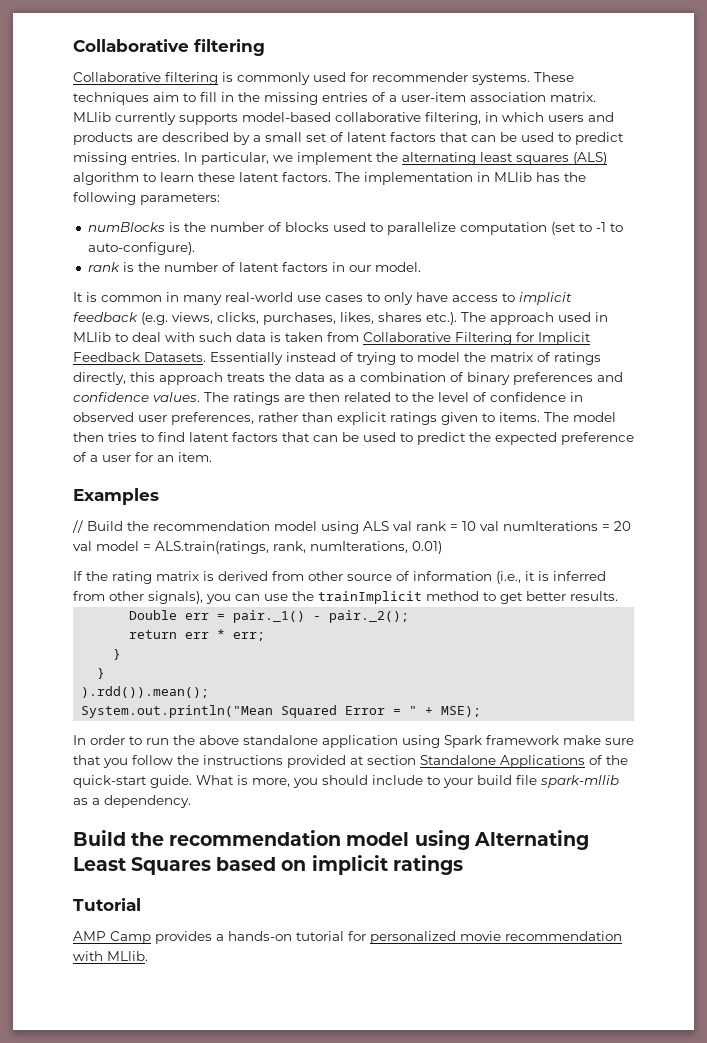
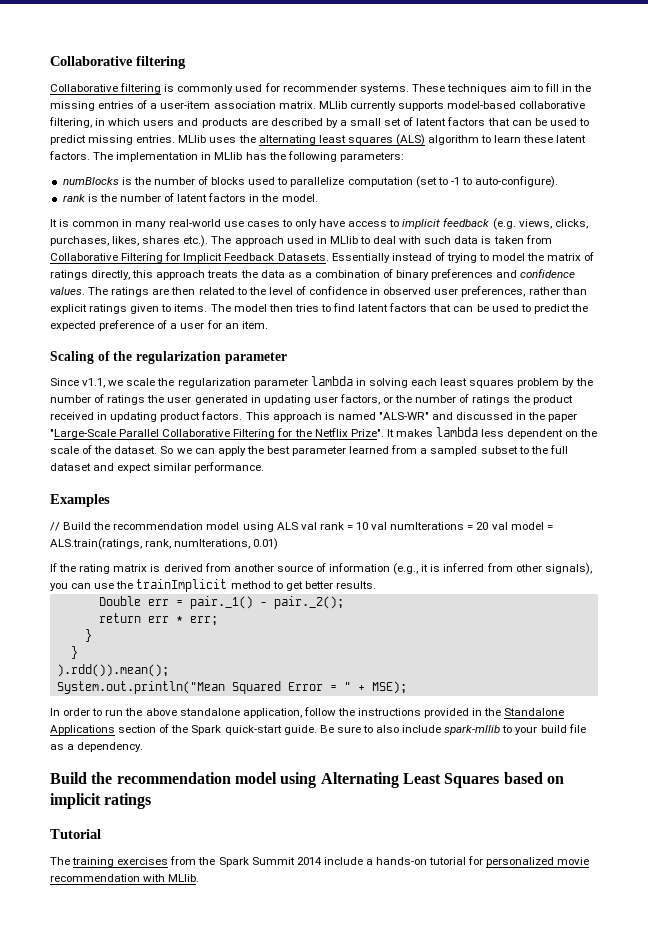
- In particular, we implement the alternating least squares (ALS) algorithm to learn these latent factors.
+ MLlib uses the alternating least squares (ALS) algorithm to learn these latent factors.
- rank is the number of latent factors in our model.
+ rank is the number of latent factors in the model.
+ Scaling of the regularization parameter
+ Since v1.1, we scale the regularization parameter lambda in solving each least squares problem by the number of ratings the user generated in updating user factors, or the number of ratings the product received in updating product factors. This approach is named "ALS-WR" and discussed in the paper "Large-Scale Parallel Collaborative Filtering for the Netflix Prize". It makes lambda less dependent on the scale of the dataset. So we can apply the best parameter learned from a sampled subset to the full dataset and expect similar performance.
- If the rating matrix is derived from other source of information (i.e., it is inferred from other signals), you can use the trainImplicit method to get better results.
+ If the rating matrix is derived from another source of information (e.g., it is inferred from other signals), you can use the trainImplicit method to get better results.
- In order to run the above standalone application using Spark framework make sure that you follow the instructions provided at section Standalone Applications of the quick-start guide.
+ In order to run the above standalone application, follow the instructions provided in the Standalone Applications section of the Spark quick-start guide.
- What is more, you should include to your build file spark-mllib as a dependency.
+ Be sure to also include spark-mllib to your build file as a dependency.
- AMP Camp provides a hands-on tutorial for personalized movie recommendation with MLlib.
+ The training exercises from the Spark Summit 2014 include a hands-on tutorial for personalized movie recommendation with MLlib.

